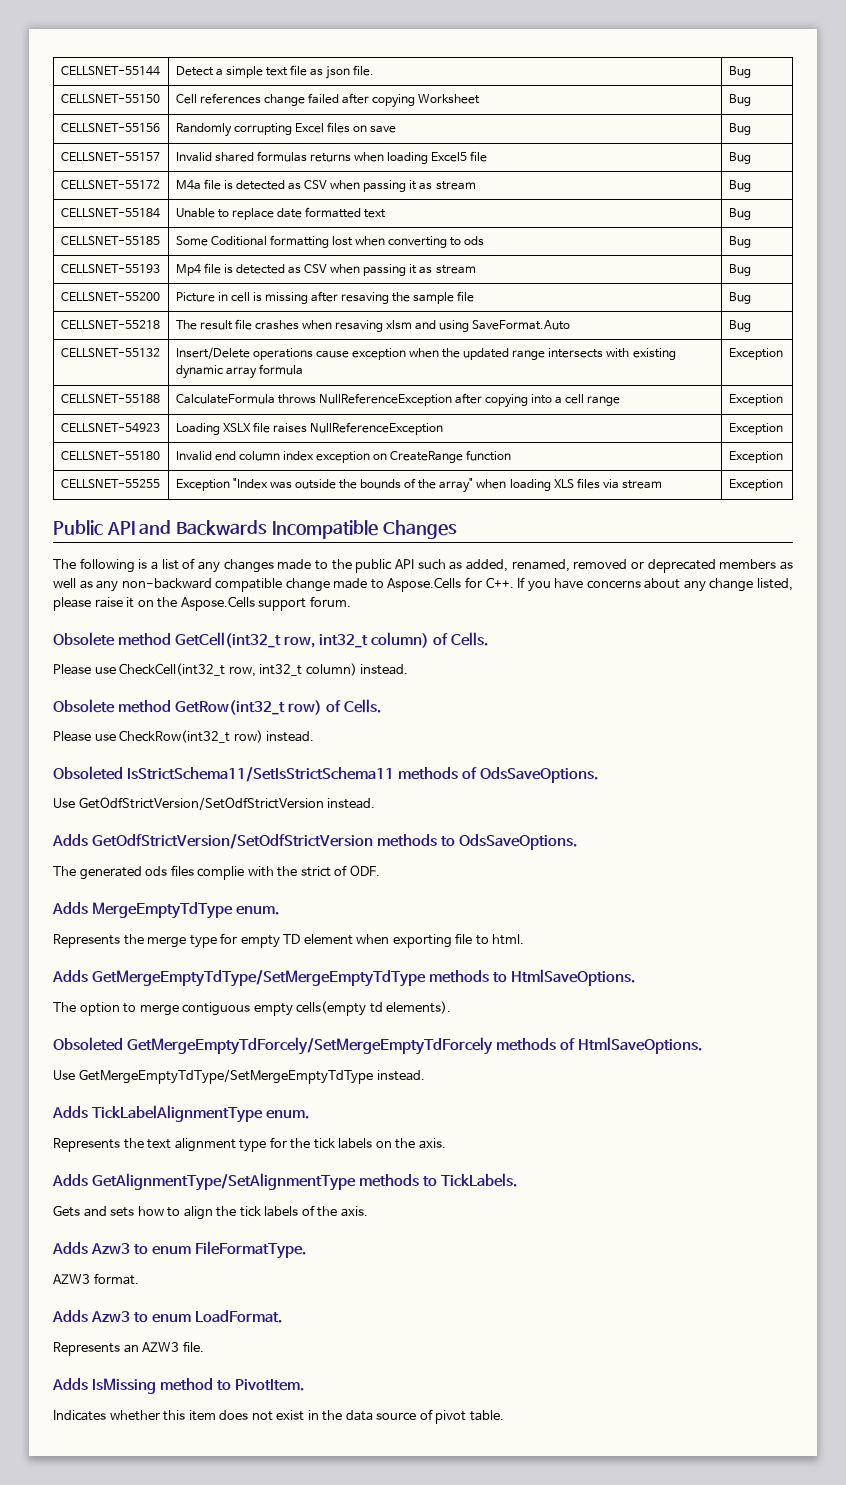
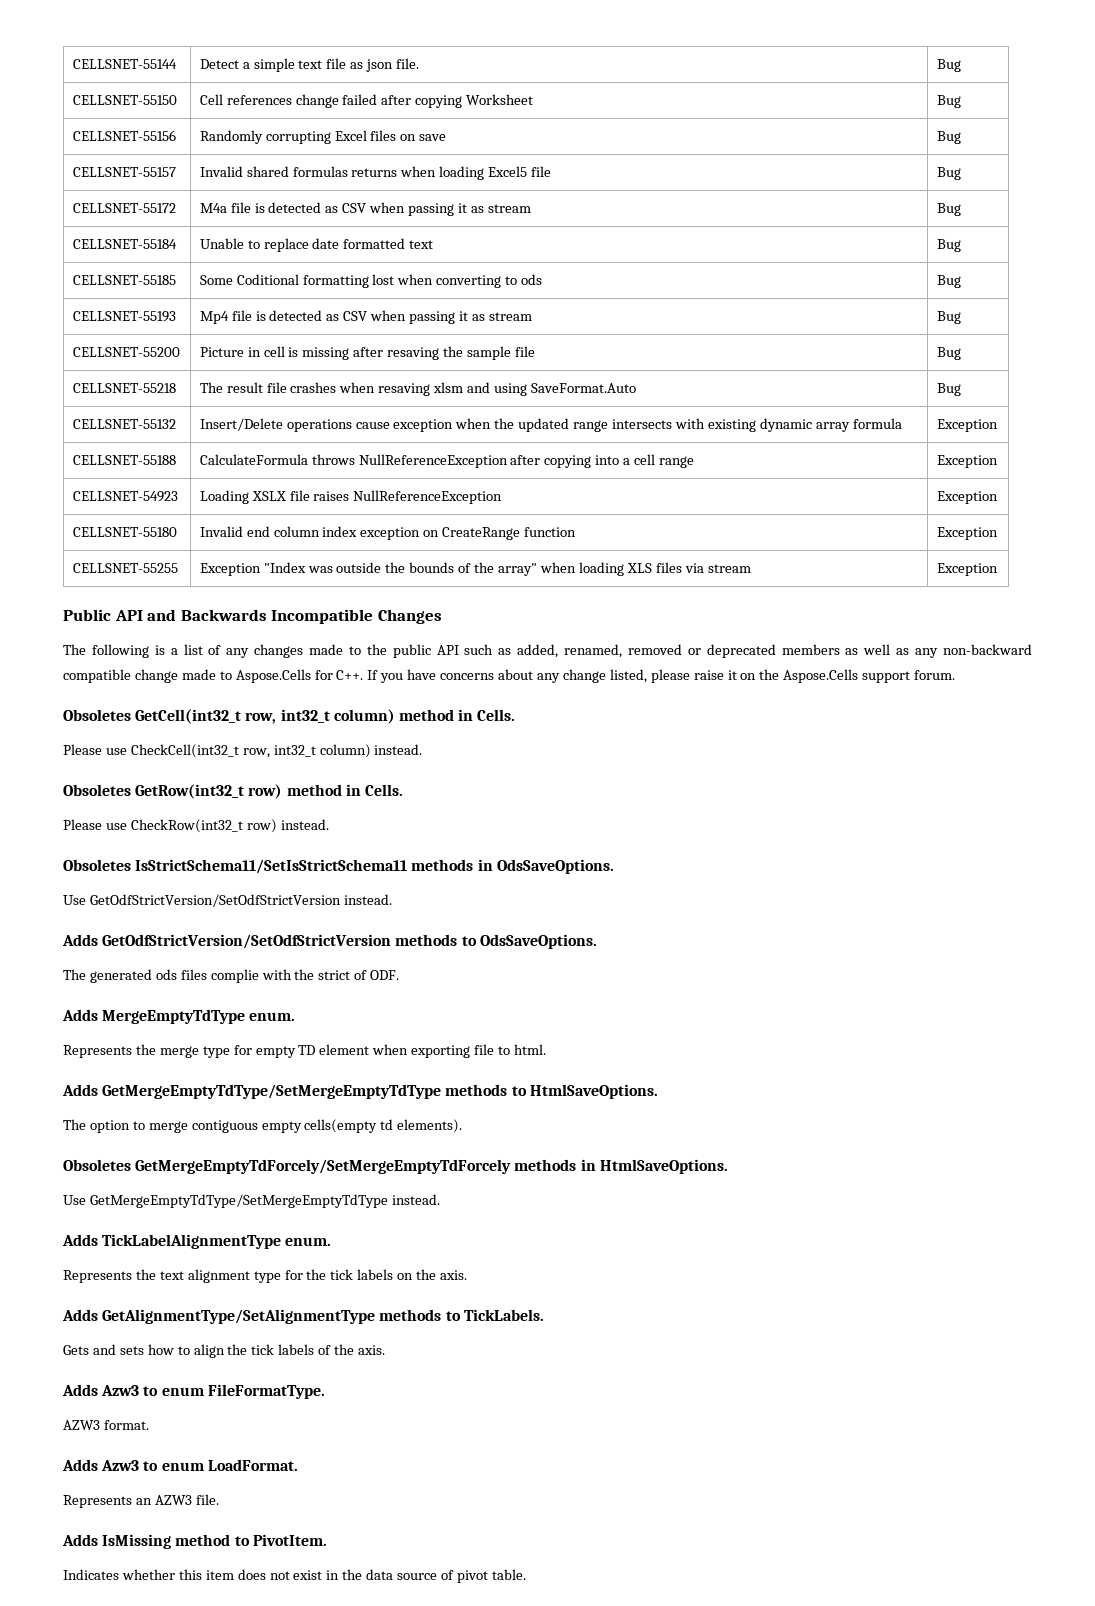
- Obsolete method GetCell(int32_t row, int32_t column) of Cells.
+ Obsoletes GetCell(int32_t row, int32_t column) method in Cells.
- Obsolete method GetRow(int32_t row) of Cells.
+ Obsoletes GetRow(int32_t row) method in Cells.
- Obsoleted IsStrictSchema11/SetIsStrictSchema11 methods of OdsSaveOptions.
+ Obsoletes IsStrictSchema11/SetIsStrictSchema11 methods in OdsSaveOptions.
- Obsoleted GetMergeEmptyTdForcely/SetMergeEmptyTdForcely methods of HtmlSaveOptions.
+ Obsoletes GetMergeEmptyTdForcely/SetMergeEmptyTdForcely methods in HtmlSaveOptions.

